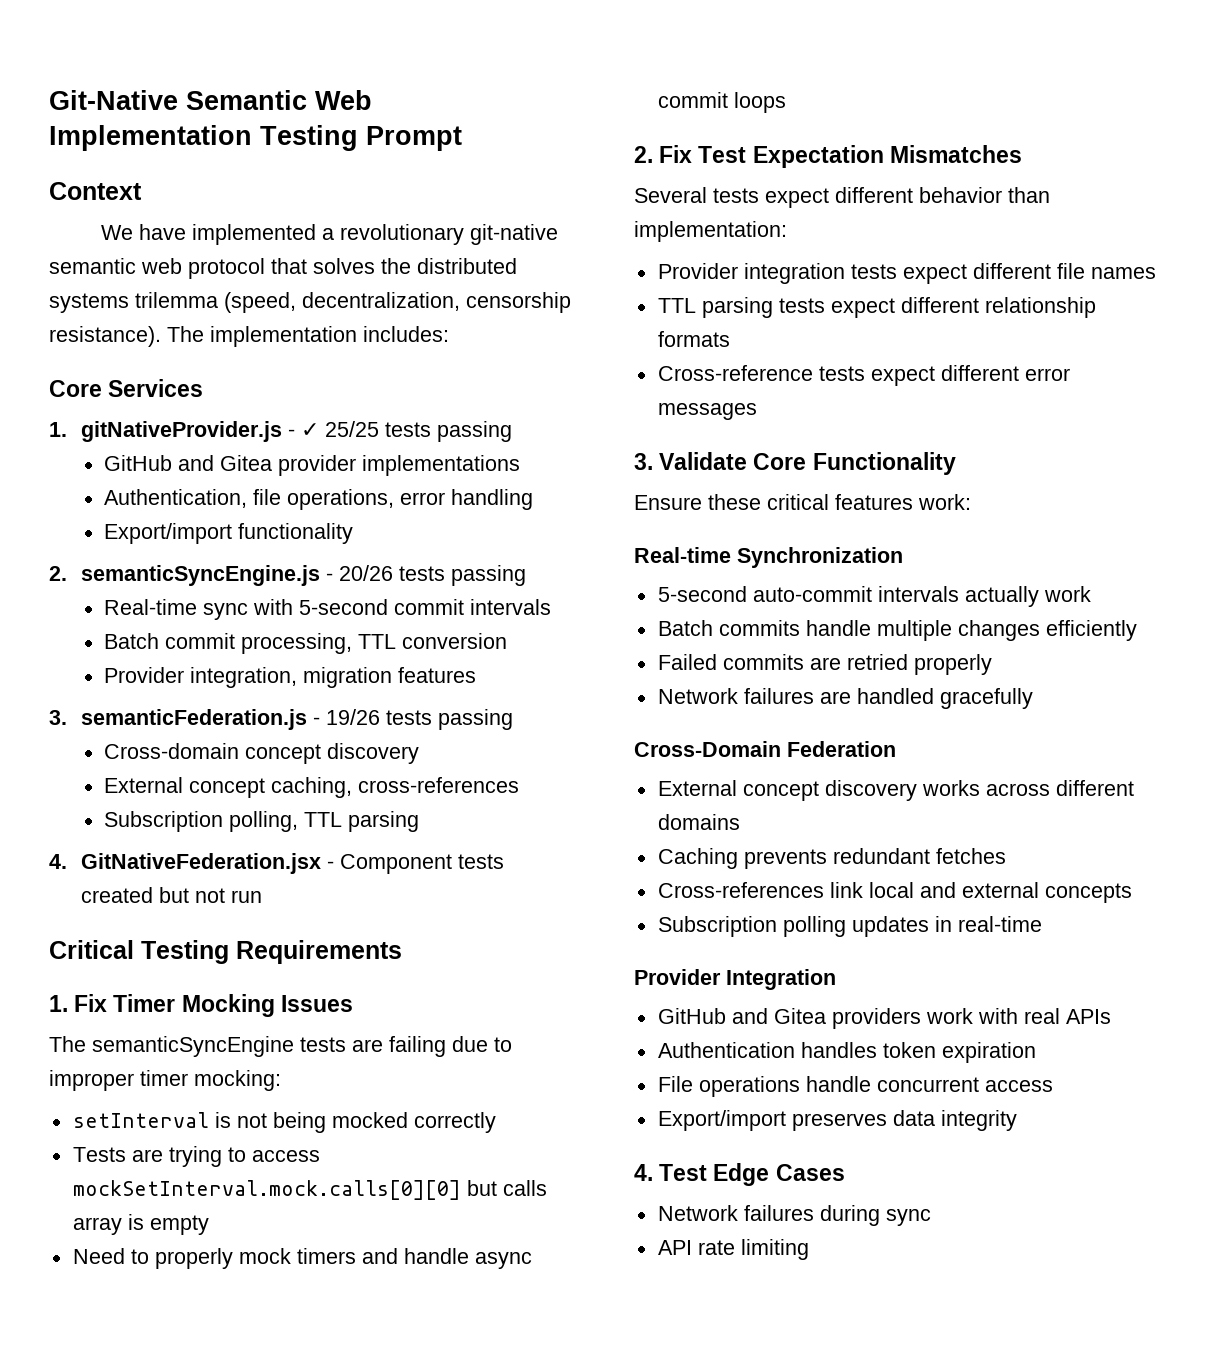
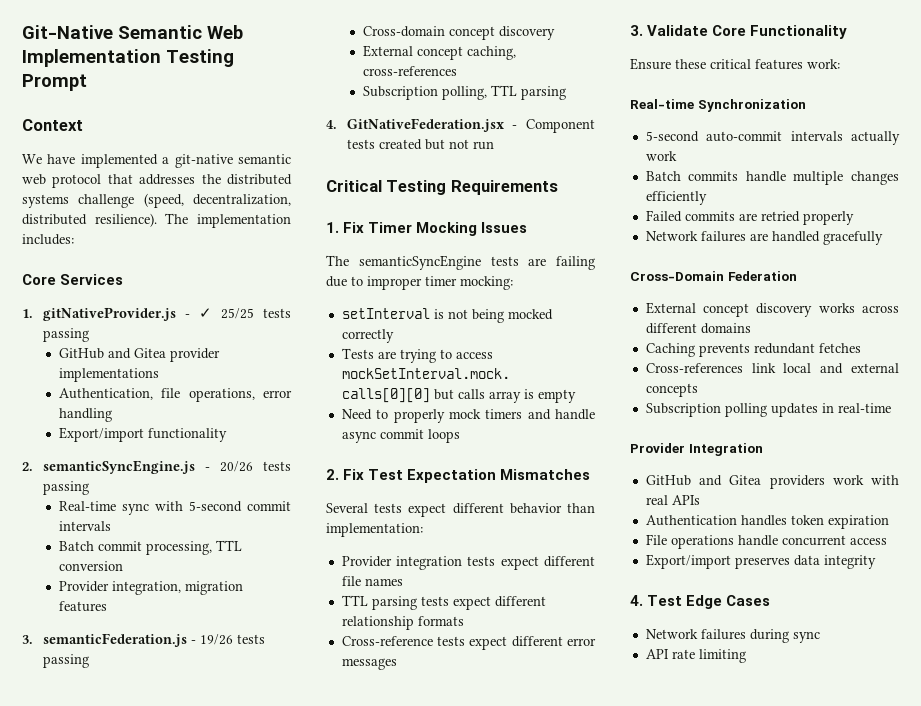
- We have implemented a revolutionary git-native semantic web protocol that solves the distributed systems trilemma (speed, decentralization, censorship resistance).
+ We have implemented a git-native semantic web protocol that addresses the distributed systems challenge (speed, decentralization, distributed resilience).

